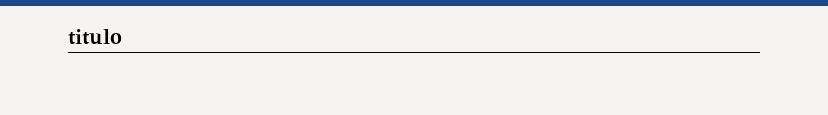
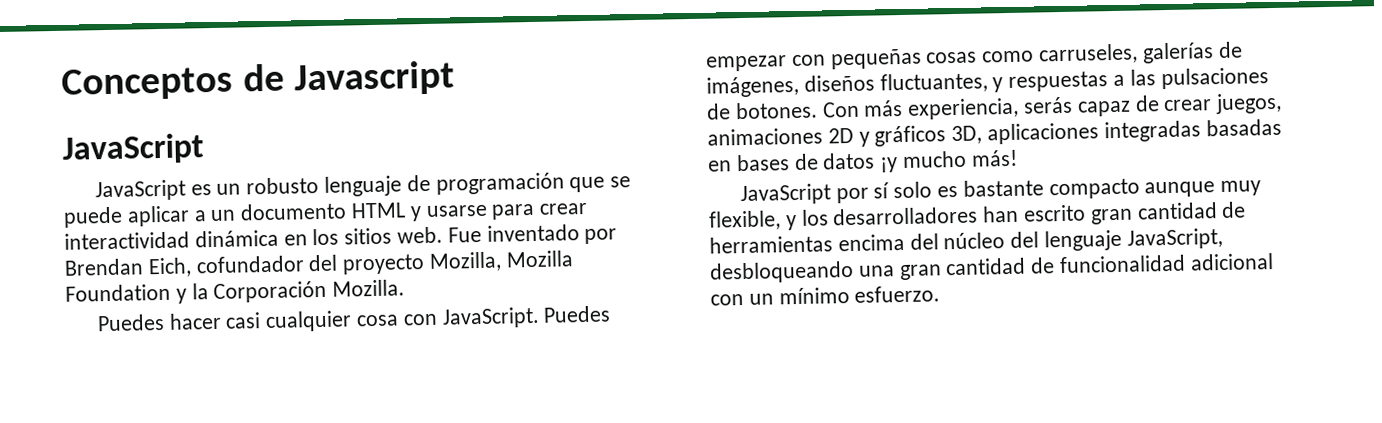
- titulo
+ Conceptos de Javascript
+ JavaScript
+ JavaScript es un robusto lenguaje de programación que se puede aplicar a un documento HTML y usarse para crear interactividad dinámica en los sitios web. Fue inventado por Brendan Eich, cofundador del proyecto Mozilla, Mozilla Foundation y la Corporación Mozilla.
+ Puedes hacer casi cualquier cosa con JavaScript. Puedes empezar con pequeñas cosas como carruseles, galerías de imágenes, diseños fluctuantes, y respuestas a las pulsaciones de botones. Con más experiencia, serás capaz de crear juegos, animaciones 2D y gráficos 3D, aplicaciones integradas basadas en bases de datos ¡y mucho más!
+ JavaScript por sí solo es bastante compacto aunque muy flexible, y los desarrolladores han escrito gran cantidad de herramientas encima del núcleo del lenguaje JavaScript, desbloqueando una gran cantidad de funcionalidad adicional con un mínimo esfuerzo.

